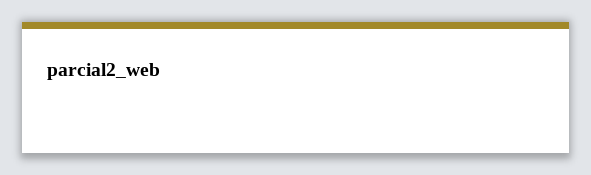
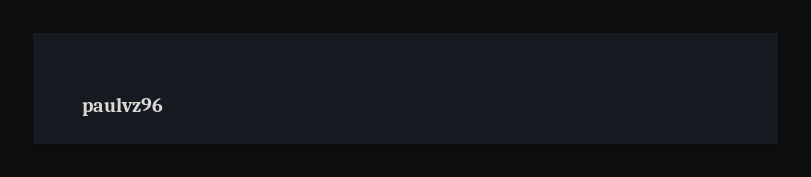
- parcial2_web
+ paulvz96

